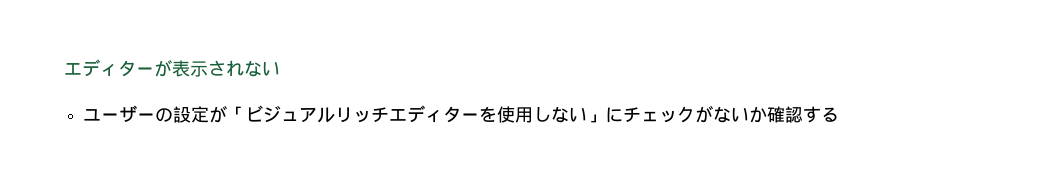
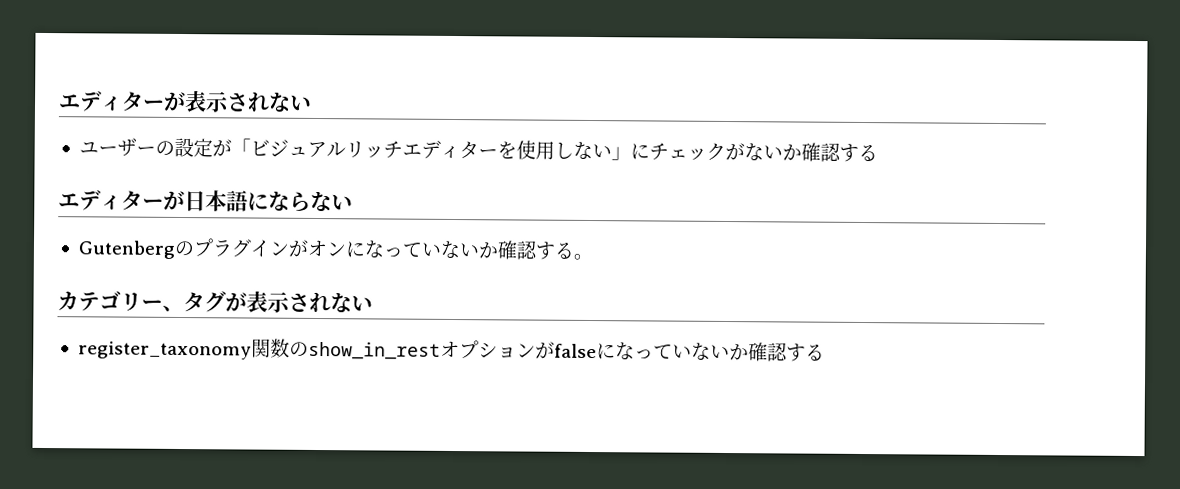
+ エディターが日本語にならない
+ Gutenbergのプラグインがオンになっていないか確認する。
+ カテゴリー、タグが表示されない
+ register_taxonomy関数のshow_in_restオプションがfalseになっていないか確認する

